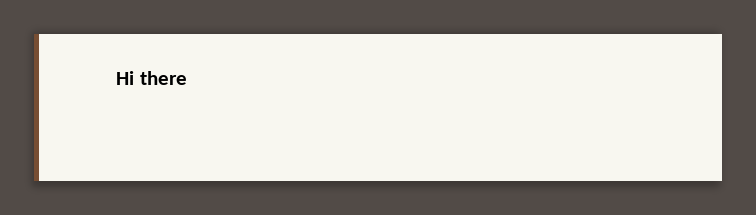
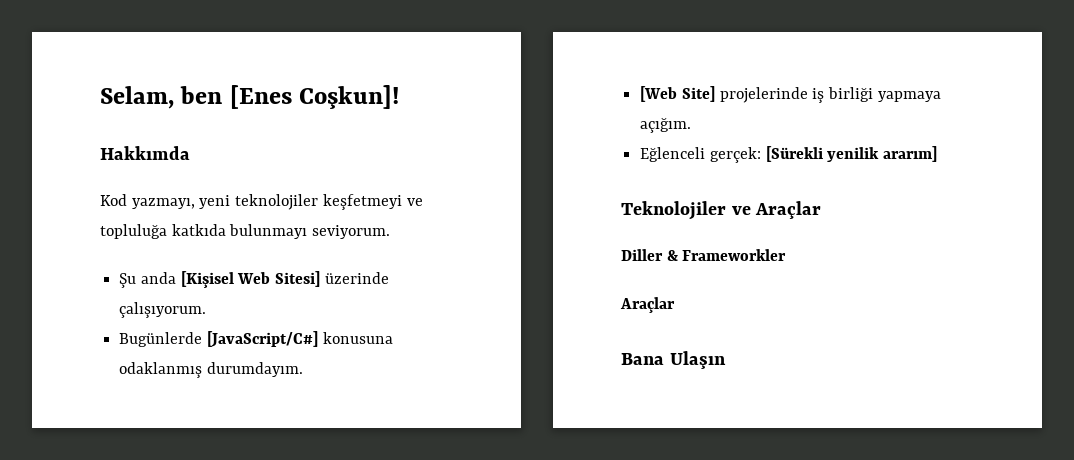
- Hi there
+ Selam, ben [Enes Coşkun]!
+ Hakkımda
+ Kod yazmayı, yeni teknolojiler keşfetmeyi ve topluluğa katkıda bulunmayı seviyorum.
+ Şu anda [Kişisel Web Sitesi] üzerinde çalışıyorum.
+ Bugünlerde [JavaScript/C#] konusuna odaklanmış durumdayım.
+ [Web Site] projelerinde iş birliği yapmaya açığım.
+ Eğlenceli gerçek: [Sürekli yenilik ararım]
+ Teknolojiler ve Araçlar
+ Diller & Frameworkler
+ Araçlar
+ Bana Ulaşın

